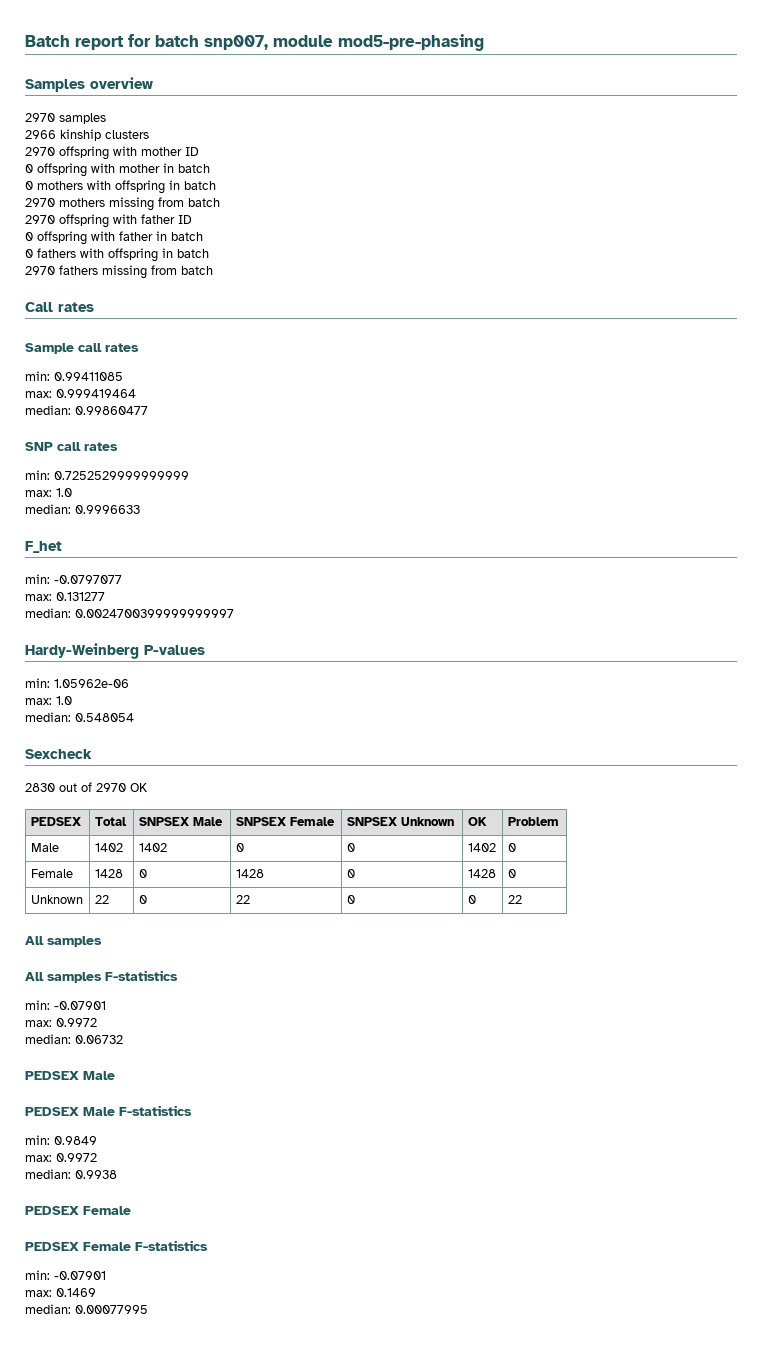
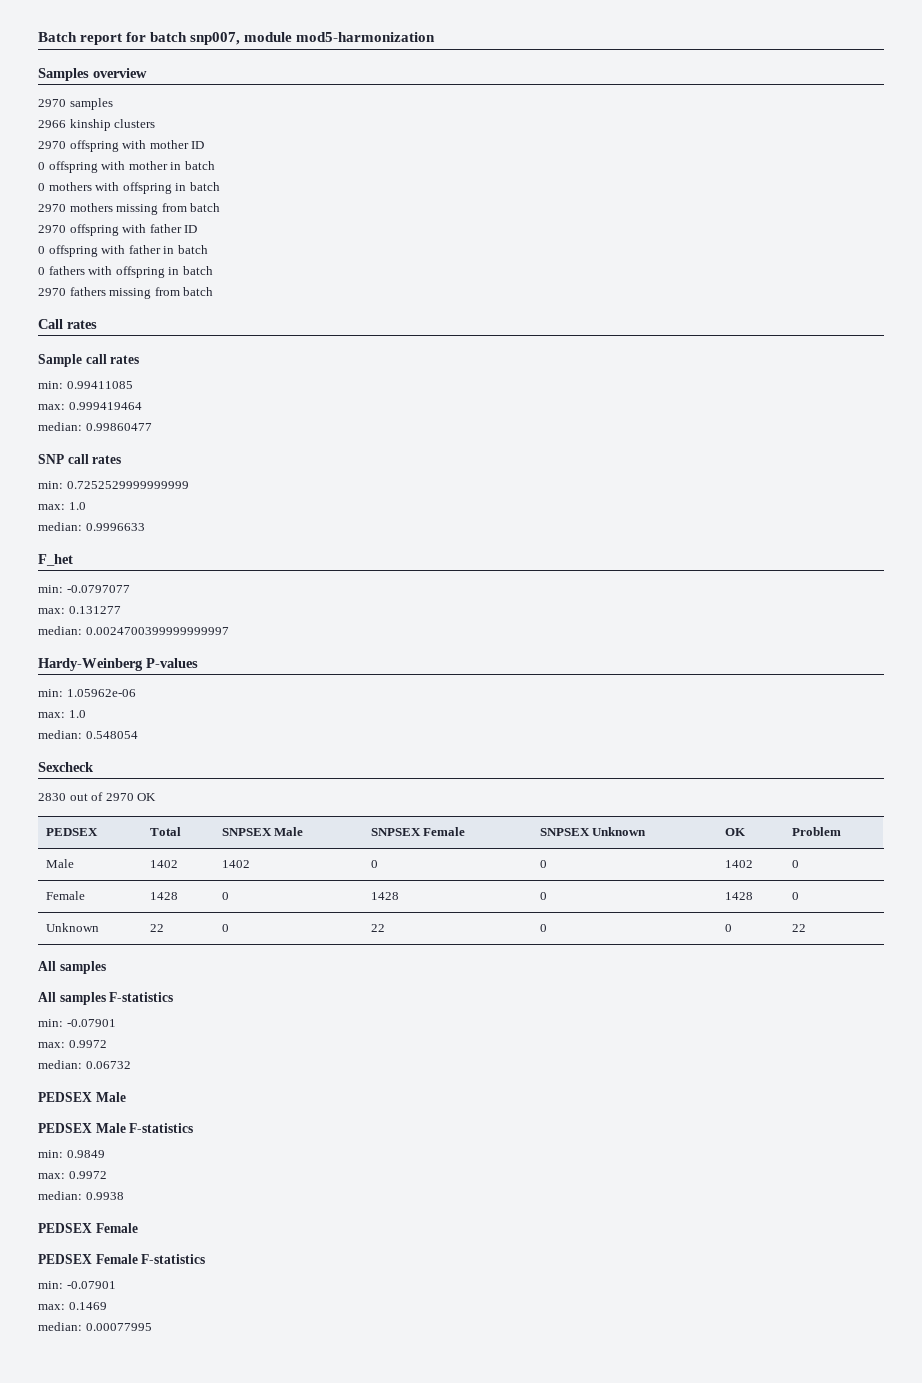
- Batch report for batch snp007, module mod5-pre-phasing
+ Batch report for batch snp007, module mod5-harmonization

